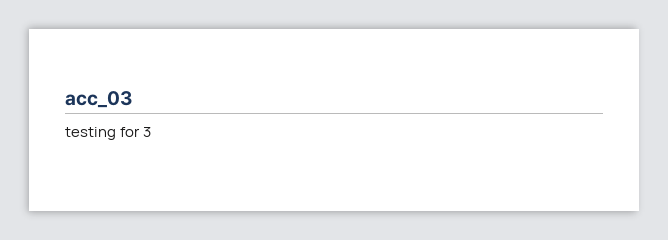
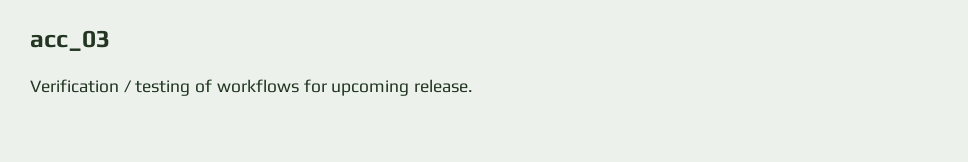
- testing for 3
+ Verification / testing of workflows for upcoming release.

